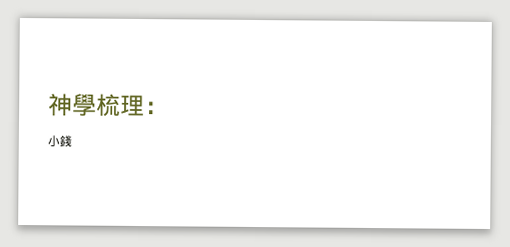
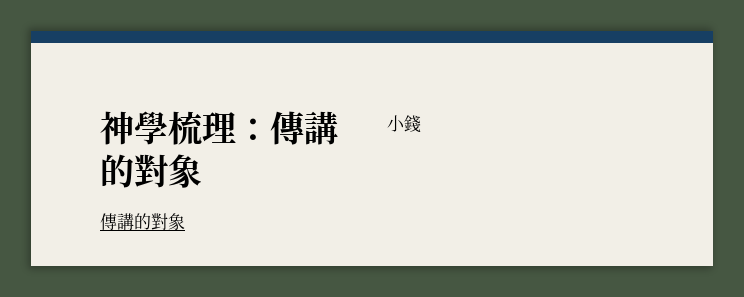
- 神學梳理：
+ 神學梳理：傳講的對象
+ 傳講的對象

